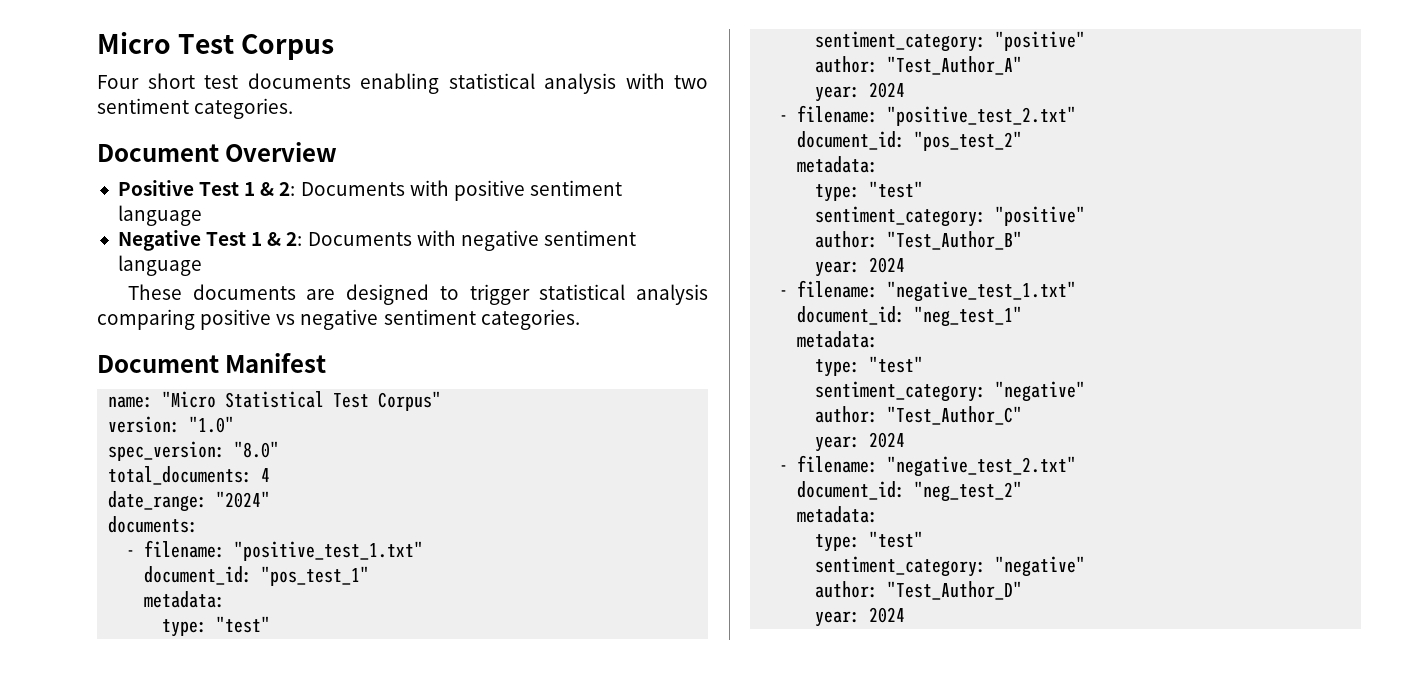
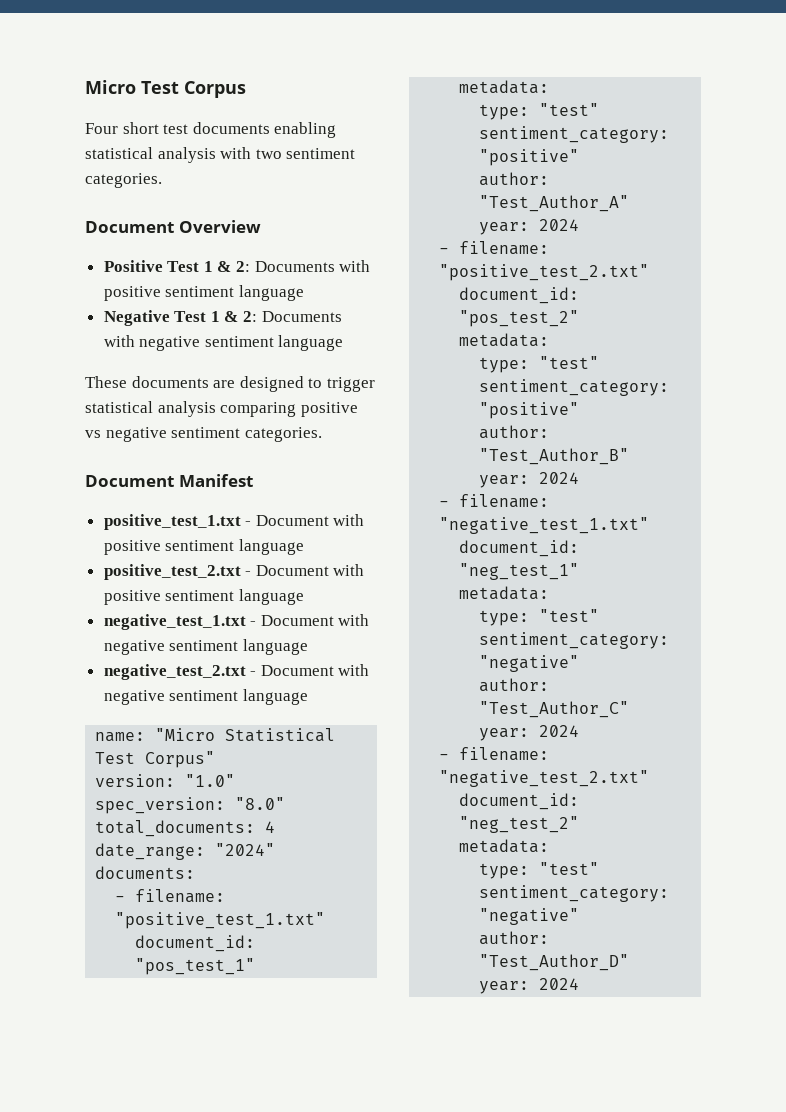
+ positive_test_1.txt - Document with positive sentiment language
+ positive_test_2.txt - Document with positive sentiment language
+ negative_test_1.txt - Document with negative sentiment language
+ negative_test_2.txt - Document with negative sentiment language

